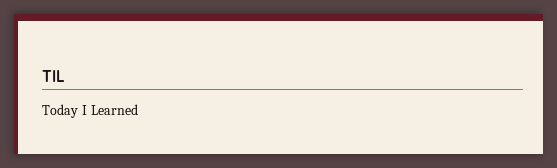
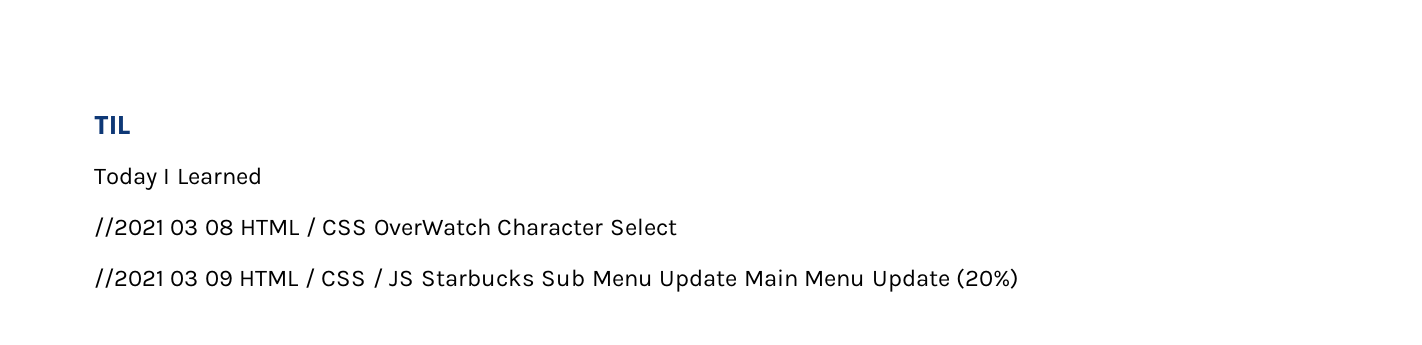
+ //2021 03 08 HTML / CSS OverWatch Character Select
+ //2021 03 09 HTML / CSS / JS Starbucks Sub Menu Update Main Menu Update (20%)

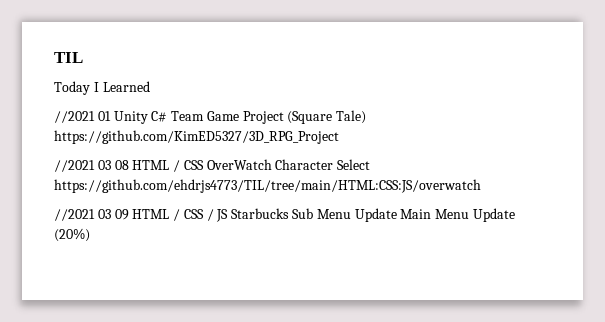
+ //2021 01 Unity C# Team Game Project (Square Tale) https://github.com/KimED5327/3D_RPG_Project
- //2021 03 08 HTML / CSS OverWatch Character Select
+ //2021 03 08 HTML / CSS OverWatch Character Select https://github.com/ehdrjs4773/TIL/tree/main/HTML:CSS:JS/overwatch

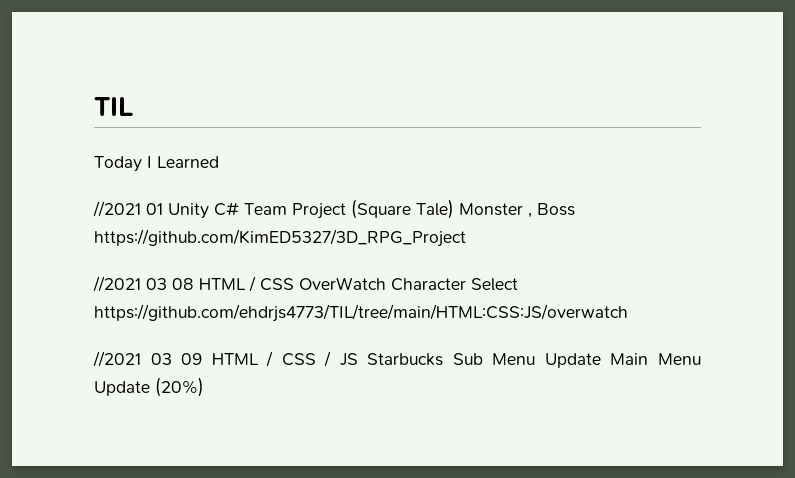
- //2021 01 Unity C# Team Game Project (Square Tale) https://github.com/KimED5327/3D_RPG_Project
+ //2021 01 Unity C# Team Project (Square Tale) Monster , Boss https://github.com/KimED5327/3D_RPG_Project

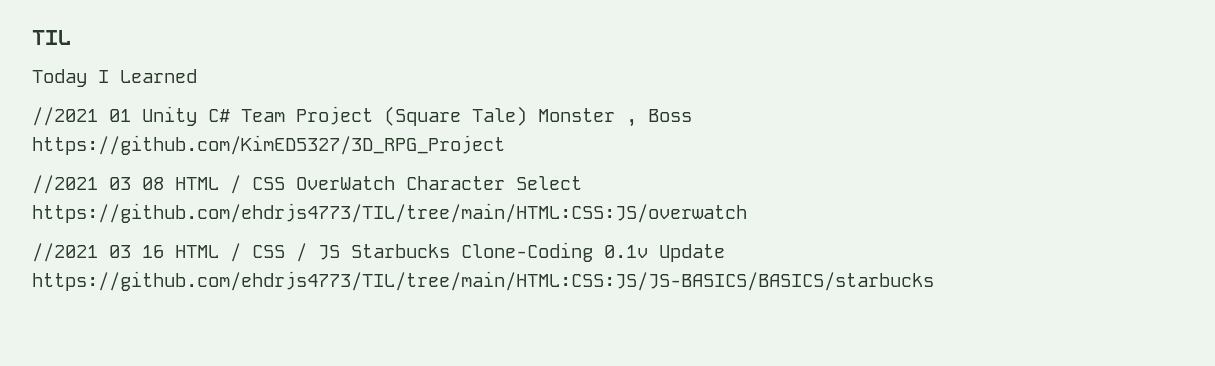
- //2021 03 09 HTML / CSS / JS Starbucks Sub Menu Update Main Menu Update (20%)
+ //2021 03 16 HTML / CSS / JS Starbucks Clone-Coding 0.1v Update https://github.com/ehdrjs4773/TIL/tree/main/HTML:CSS:JS/JS-BASICS/BASICS/starbucks

